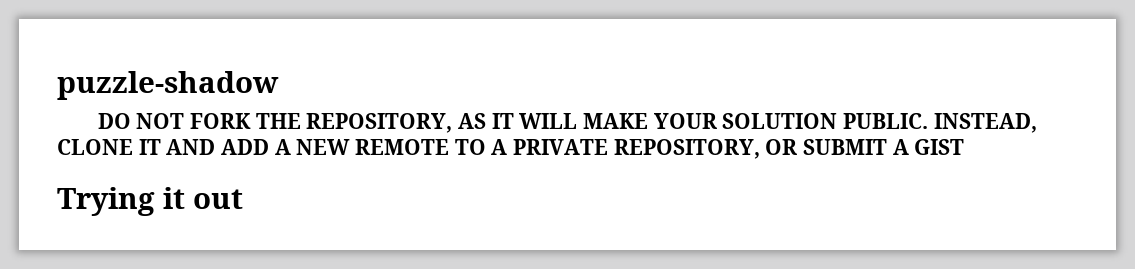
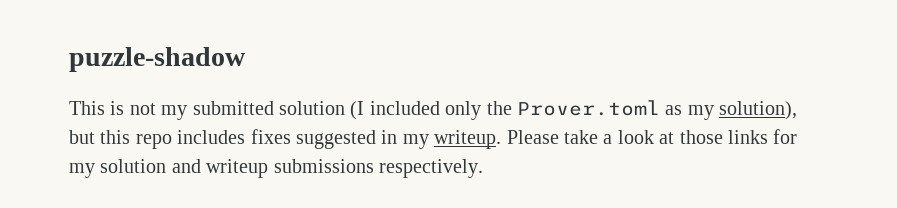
- DO NOT FORK THE REPOSITORY, AS IT WILL MAKE YOUR SOLUTION PUBLIC. INSTEAD, CLONE IT AND ADD A NEW REMOTE TO A PRIVATE REPOSITORY, OR SUBMIT A GIST
- Trying it out
+ This is not my submitted solution (I included only the Prover.toml as my solution), but this repo includes fixes suggested in my writeup. Please take a look at those links for my solution and writeup submissions respectively.

